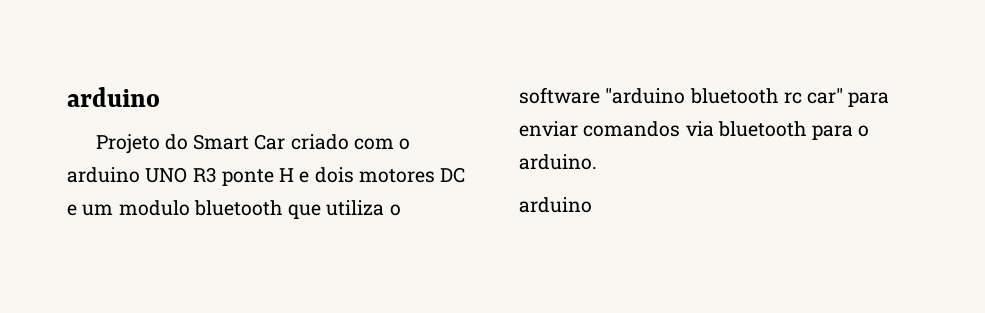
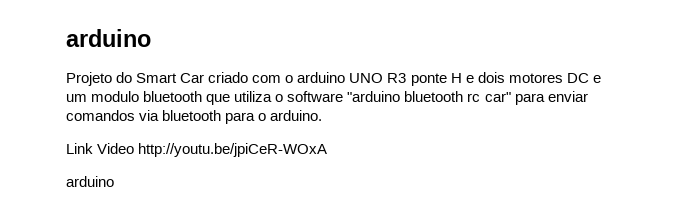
+ Link Video http://youtu.be/jpiCeR-WOxA

